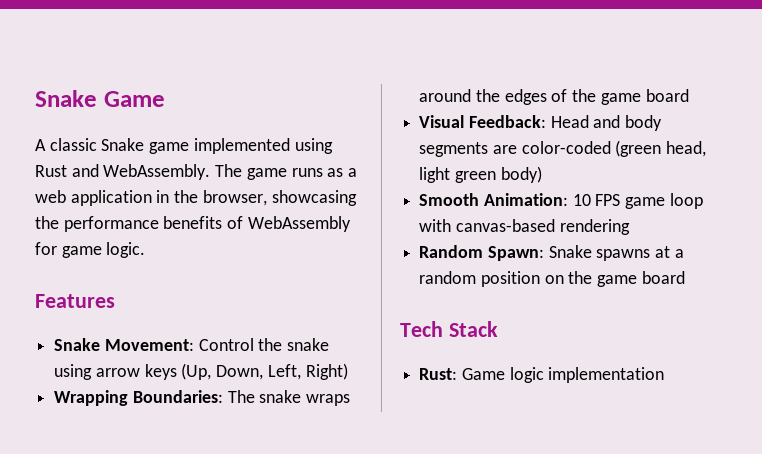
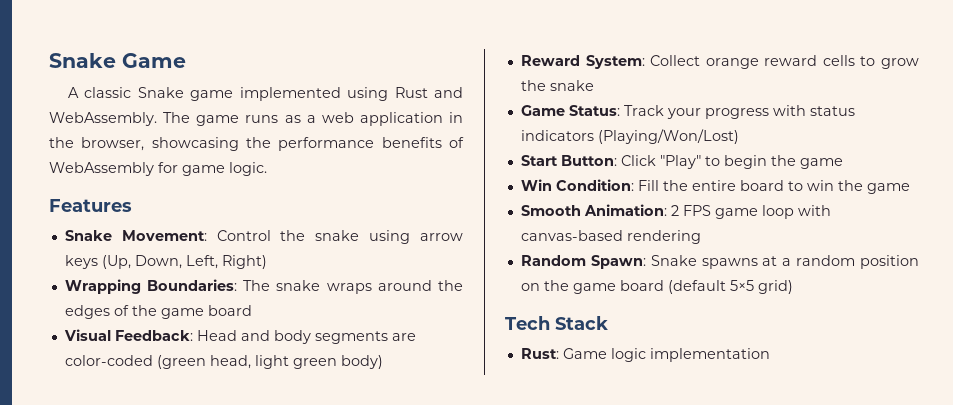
+ Reward System: Collect orange reward cells to grow the snake
+ Game Status: Track your progress with status indicators (Playing/Won/Lost)
+ Start Button: Click "Play" to begin the game
+ Win Condition: Fill the entire board to win the game
- Smooth Animation: 10 FPS game loop with canvas-based rendering
+ Smooth Animation: 2 FPS game loop with canvas-based rendering
- Random Spawn: Snake spawns at a random position on the game board
+ Random Spawn: Snake spawns at a random position on the game board (default 5×5 grid)

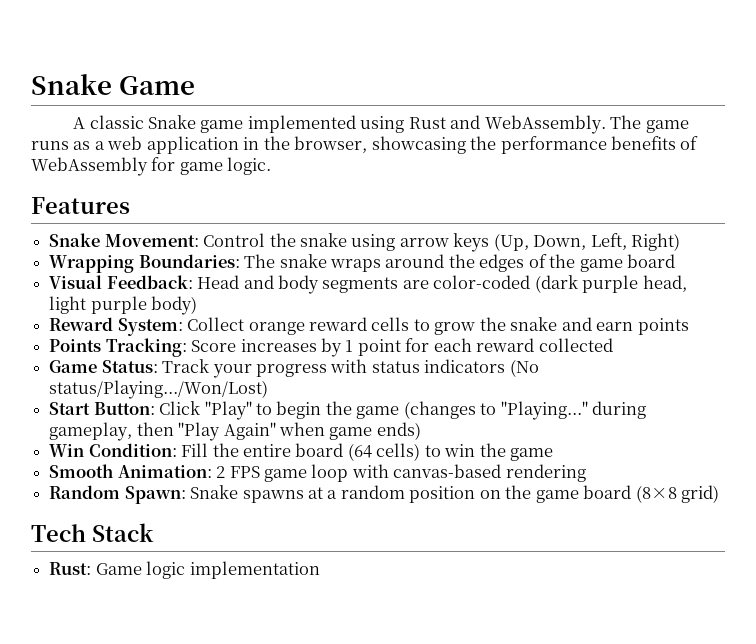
- Visual Feedback: Head and body segments are color-coded (green head, light green body)
+ Visual Feedback: Head and body segments are color-coded (dark purple head, light purple body)
- Reward System: Collect orange reward cells to grow the snake
+ Reward System: Collect orange reward cells to grow the snake and earn points
+ Points Tracking: Score increases by 1 point for each reward collected
- Game Status: Track your progress with status indicators (Playing/Won/Lost)
+ Game Status: Track your progress with status indicators (No status/Playing.../Won/Lost)
- Start Button: Click "Play" to begin the game
+ Start Button: Click "Play" to begin the game (changes to "Playing..." during gameplay, then "Play Again" when game ends)
- Win Condition: Fill the entire board to win the game
+ Win Condition: Fill the entire board (64 cells) to win the game
- Random Spawn: Snake spawns at a random position on the game board (default 5×5 grid)
+ Random Spawn: Snake spawns at a random position on the game board (8×8 grid)

